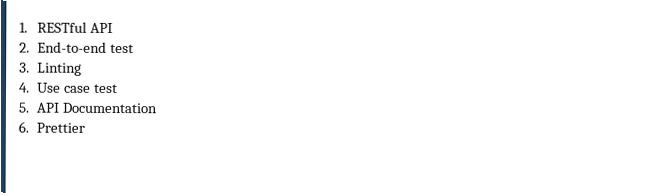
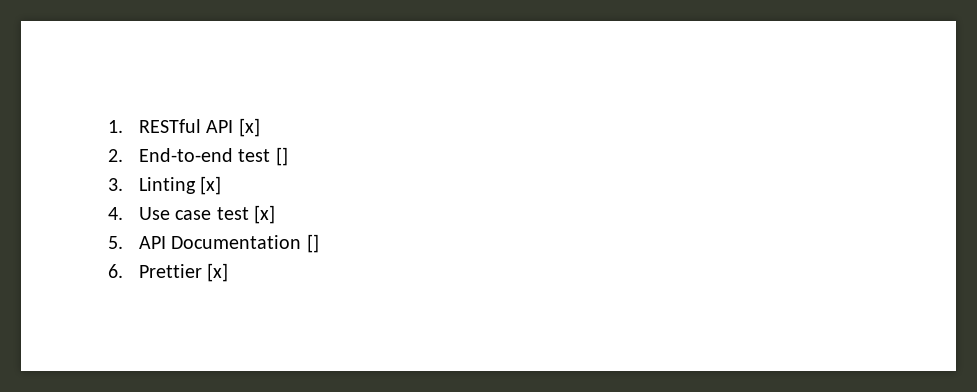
- 1. RESTful API
+ 1. RESTful API [x]
- 2. End-to-end test
+ 2. End-to-end test []
- 3. Linting
+ 3. Linting [x]
- 4. Use case test
+ 4. Use case test [x]
- 5. API Documentation
+ 5. API Documentation []
- 6. Prettier
+ 6. Prettier [x]

